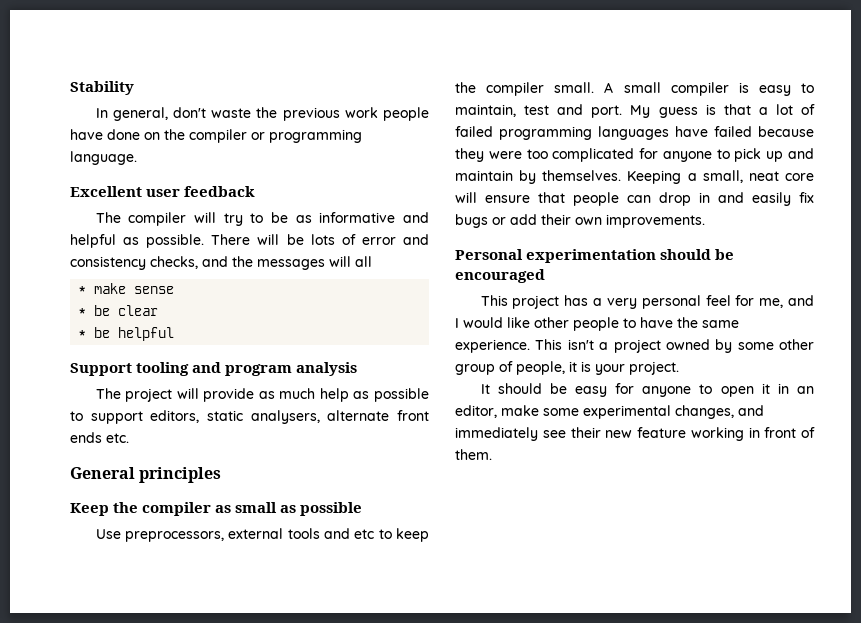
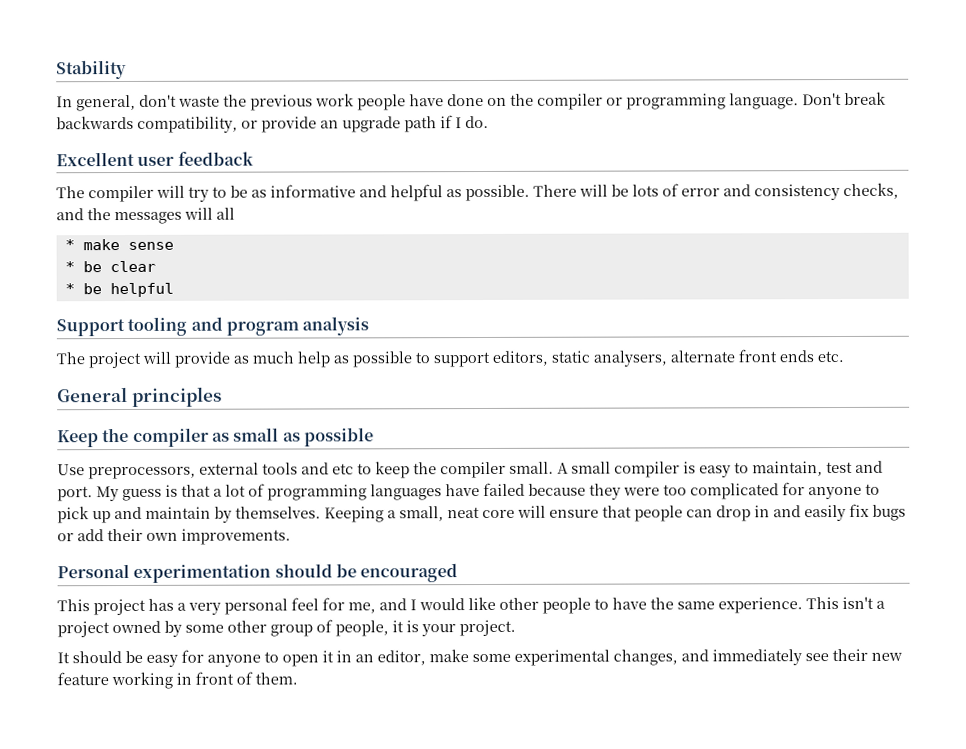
+ Don't break backwards compatibility, or provide an upgrade path if I do.
- My guess is that a lot of failed programming languages have failed because they were too complicated for anyone to pick up and maintain by themselves.
+ My guess is that a lot of programming languages have failed because they were too complicated for anyone to pick up and maintain by themselves.

